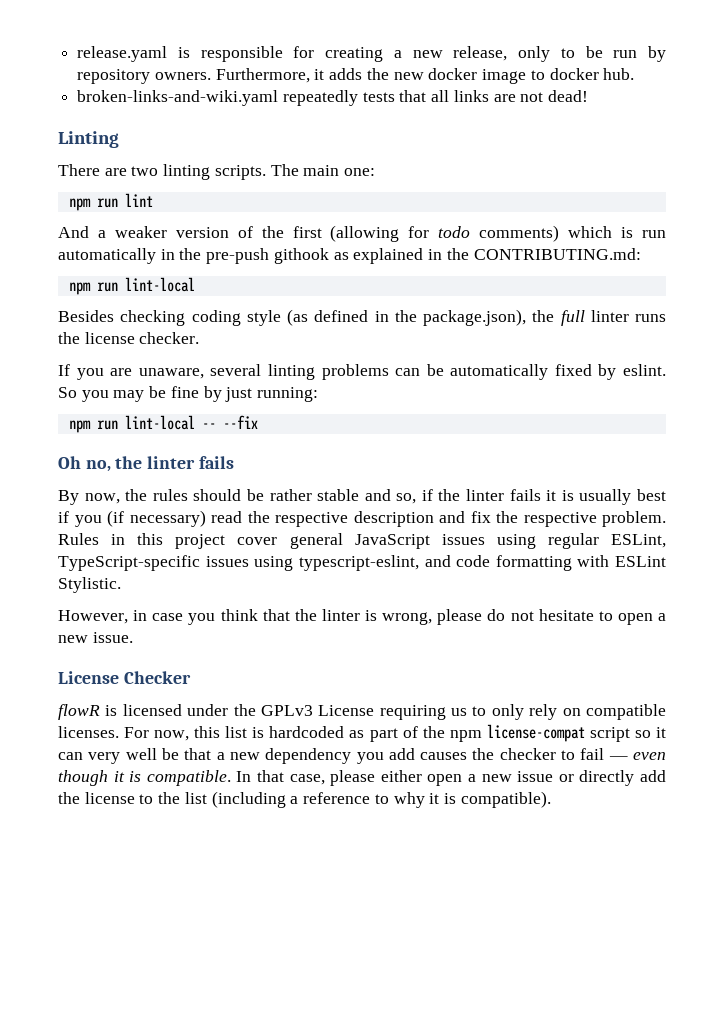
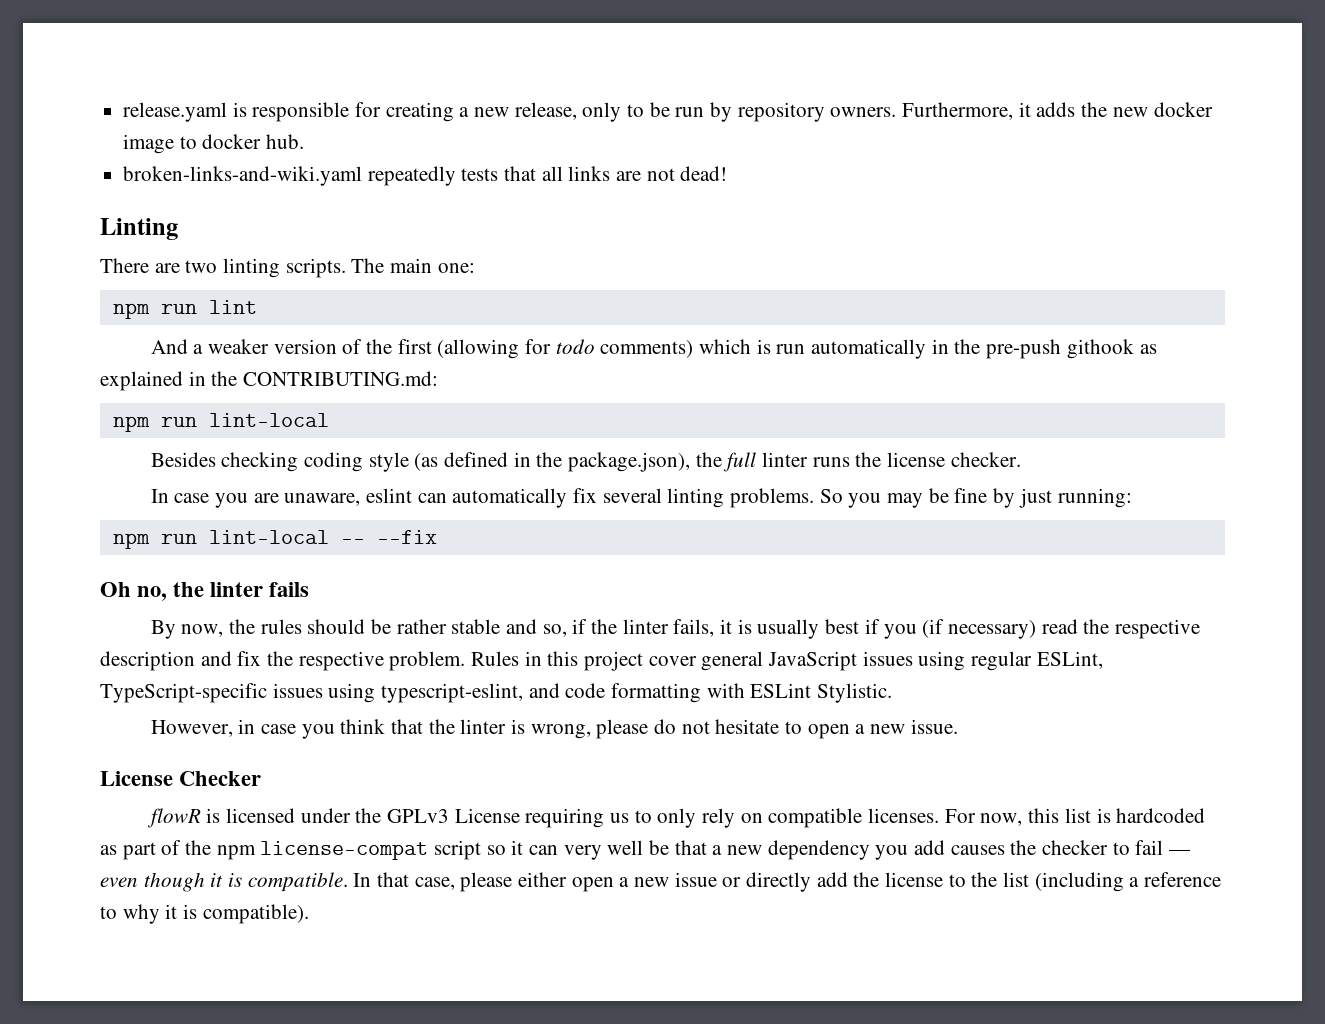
- If you are unaware, several linting problems can be automatically fixed by eslint.
+ In case you are unaware, eslint can automatically fix several linting problems.
- By now, the rules should be rather stable and so, if the linter fails it is usually best if you (if necessary) read the respective description and fix the respective problem.
+ By now, the rules should be rather stable and so, if the linter fails, it is usually best if you (if necessary) read the respective description and fix the respective problem.

